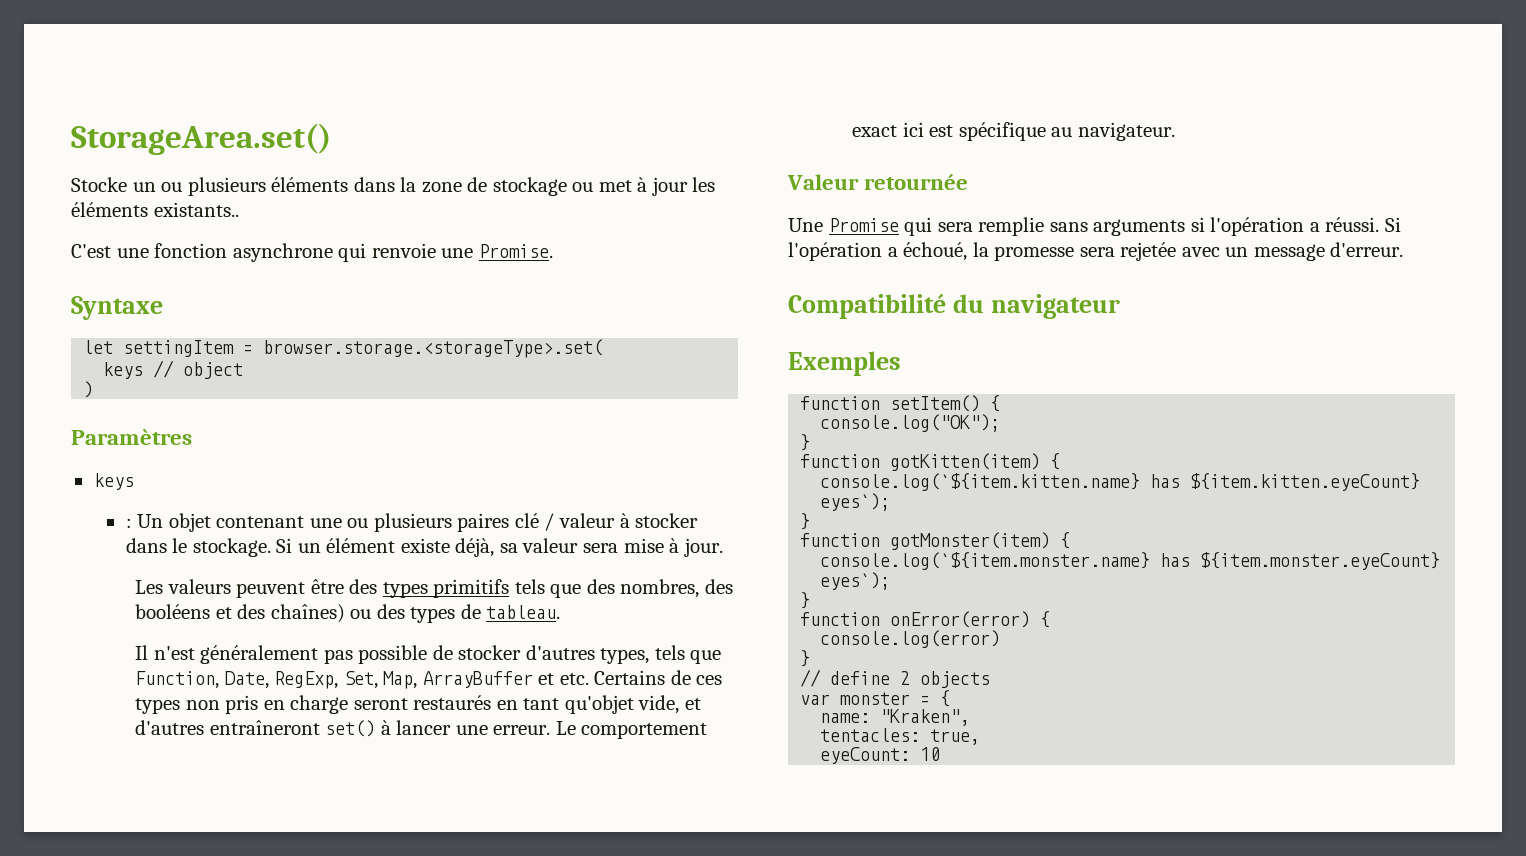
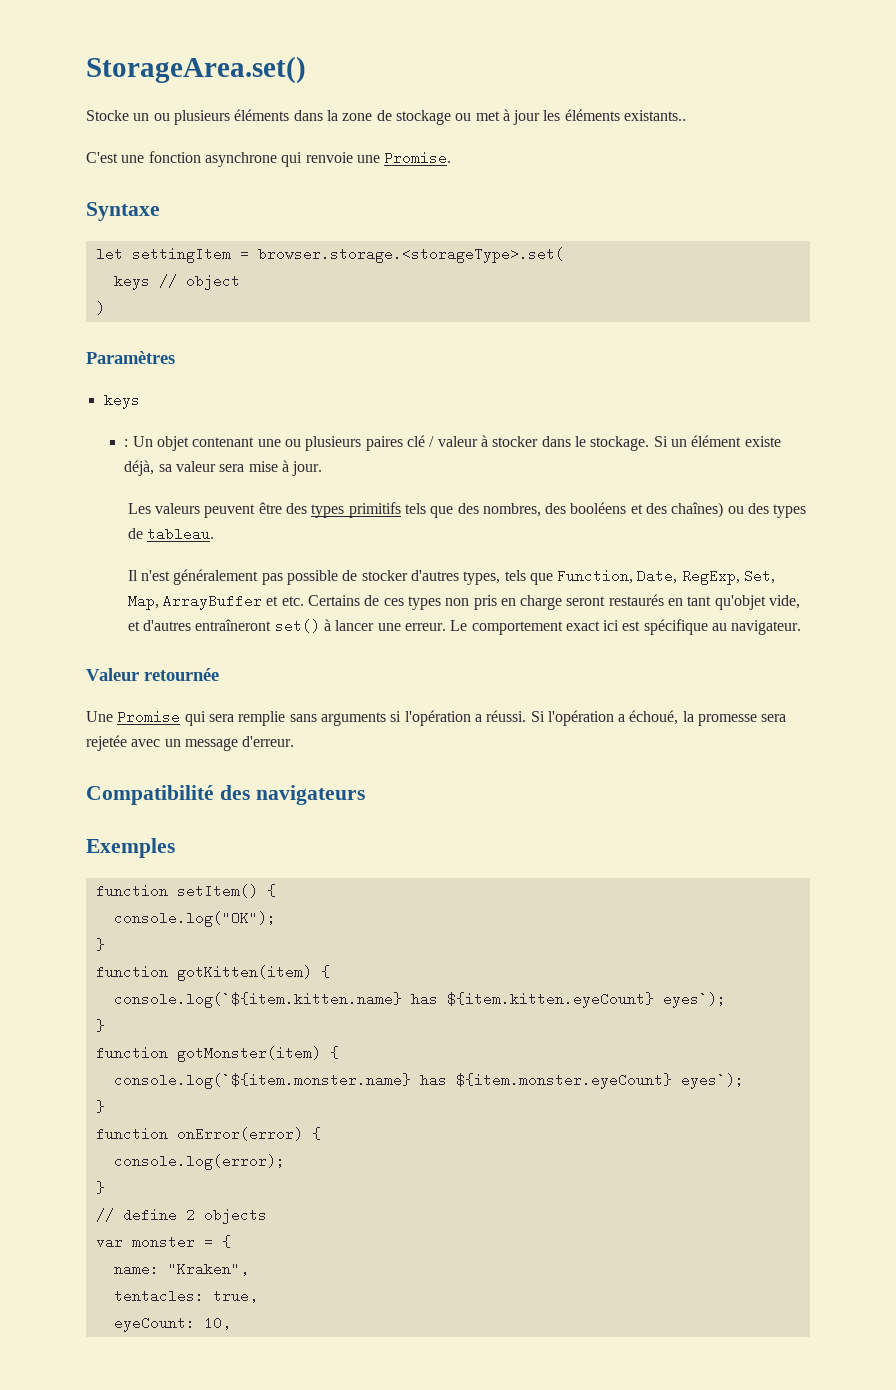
- Compatibilité du navigateur
+ Compatibilité des navigateurs
- console.log(error)
+ console.log(error);
- eyeCount: 10
+ eyeCount: 10,

